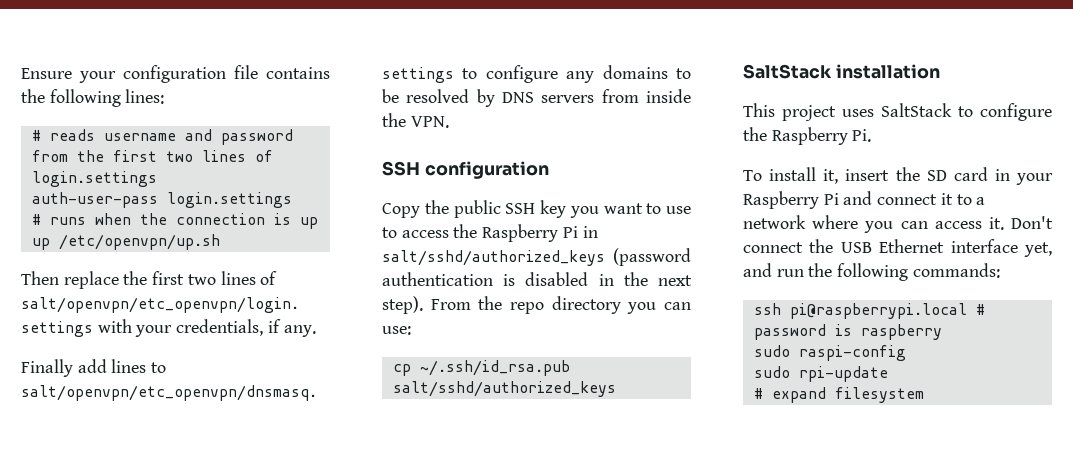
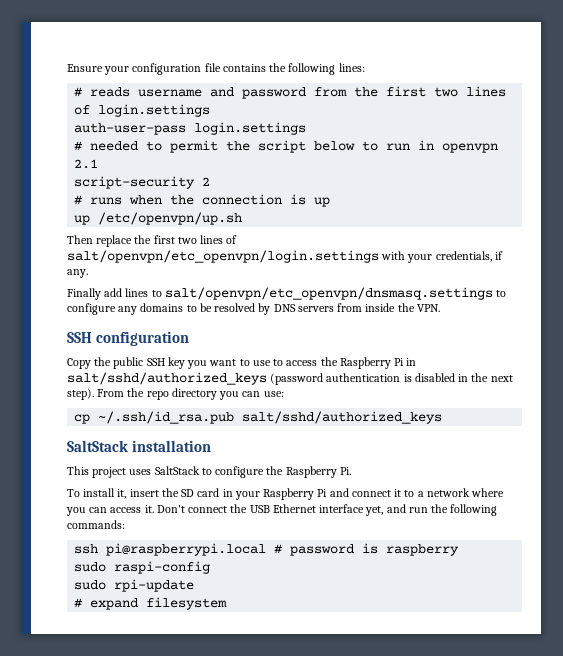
+ # needed to permit the script below to run in openvpn 2.1
+ script-security 2

